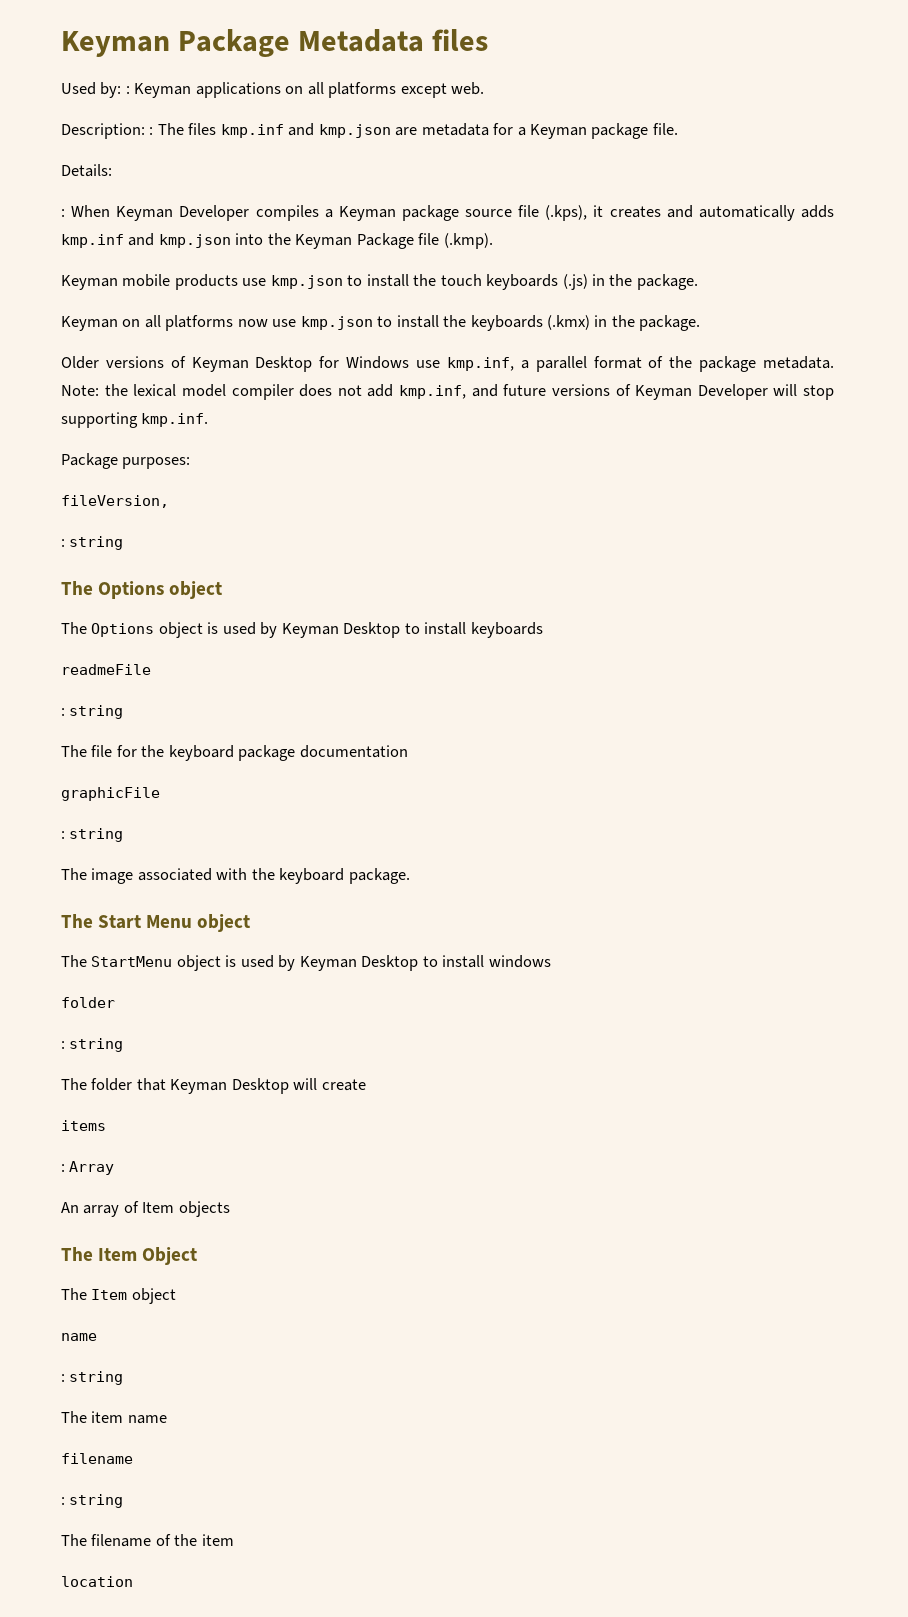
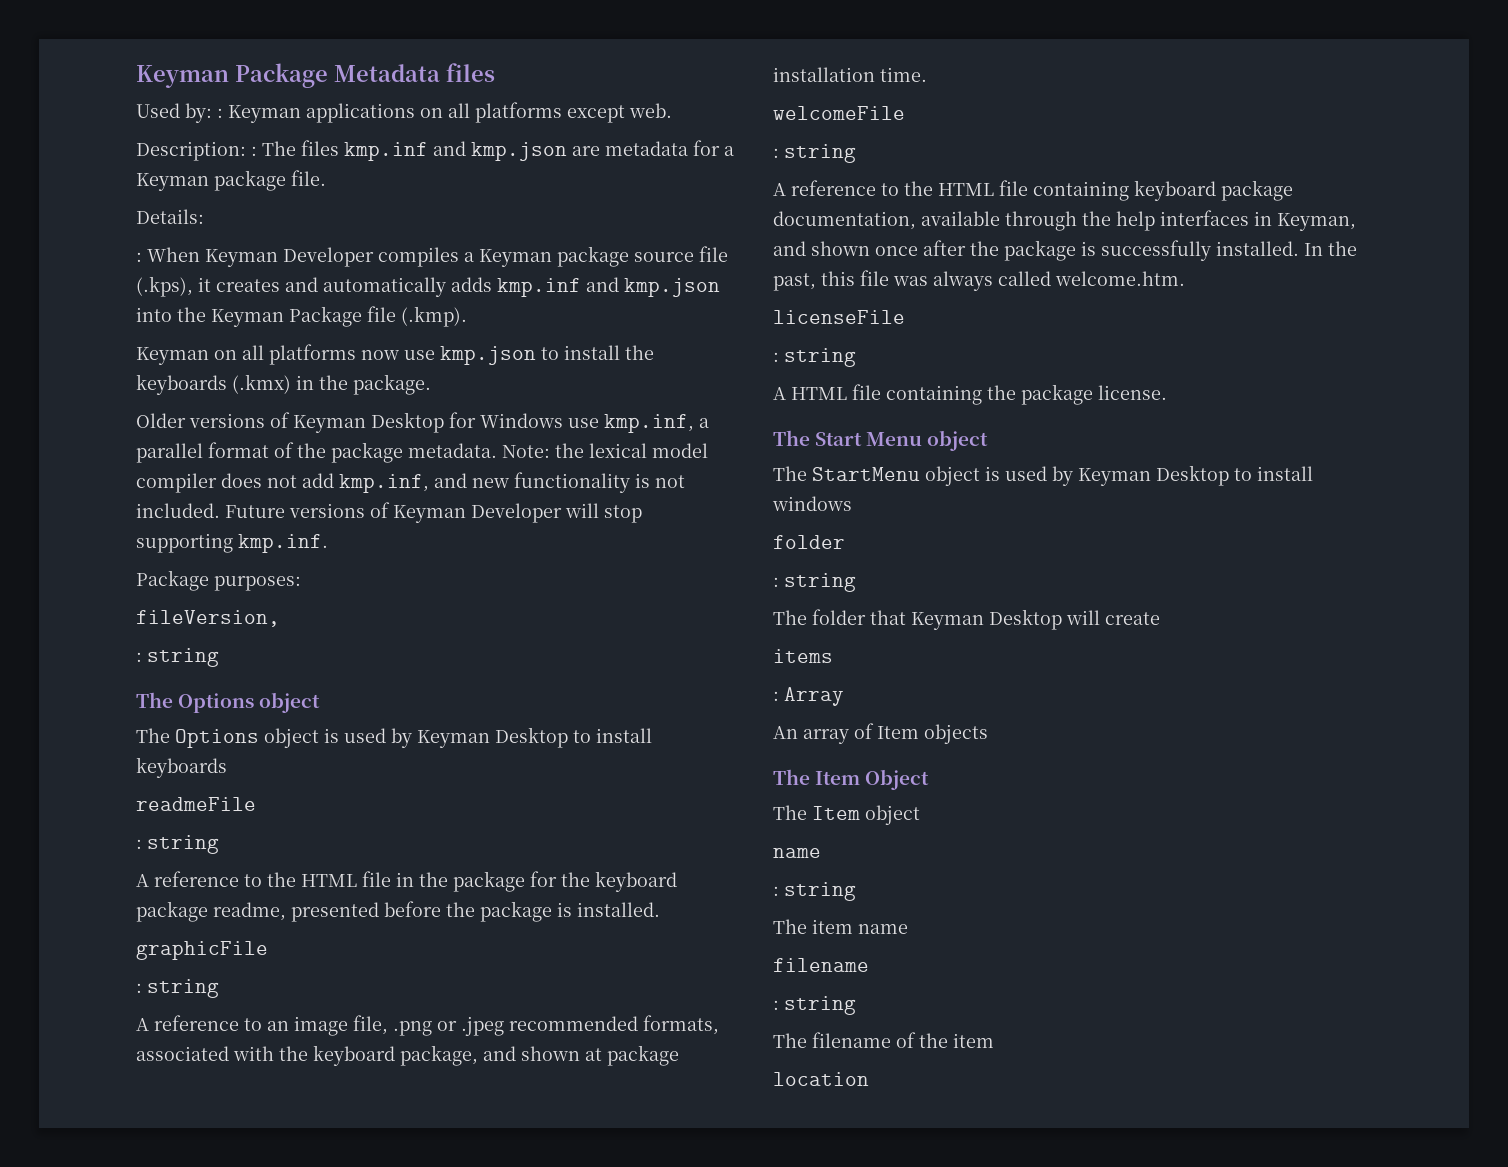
- Keyman mobile products use kmp.json to install the touch keyboards (.js) in the package.
- Note: the lexical model compiler does not add kmp.inf, and future versions of Keyman Developer will stop supporting kmp.inf.
+ Note: the lexical model compiler does not add kmp.inf, and new functionality is not included. Future versions of Keyman Developer will stop supporting kmp.inf.
- The file for the keyboard package documentation
+ A reference to the HTML file in the package for the keyboard package readme, presented before the package is installed.
  graphicFile
  : string
- The image associated with the keyboard package.
+ A reference to an image file, .png or .jpeg recommended formats, associated with the keyboard package, and shown at package installation time.
+ welcomeFile
+ : string
+ A reference to the HTML file containing keyboard package documentation, available through the help interfaces in Keyman, and shown once after the package is successfully installed. In the past, this file was always called welcome.htm.
+ licenseFile
+ : string
+ A HTML file containing the package license.

